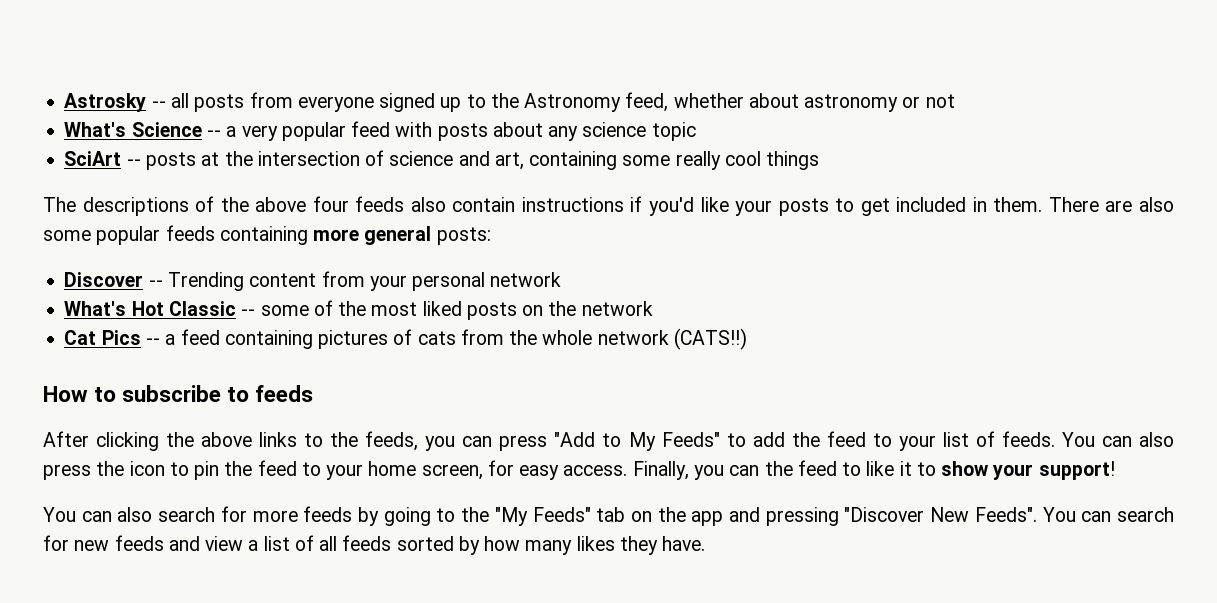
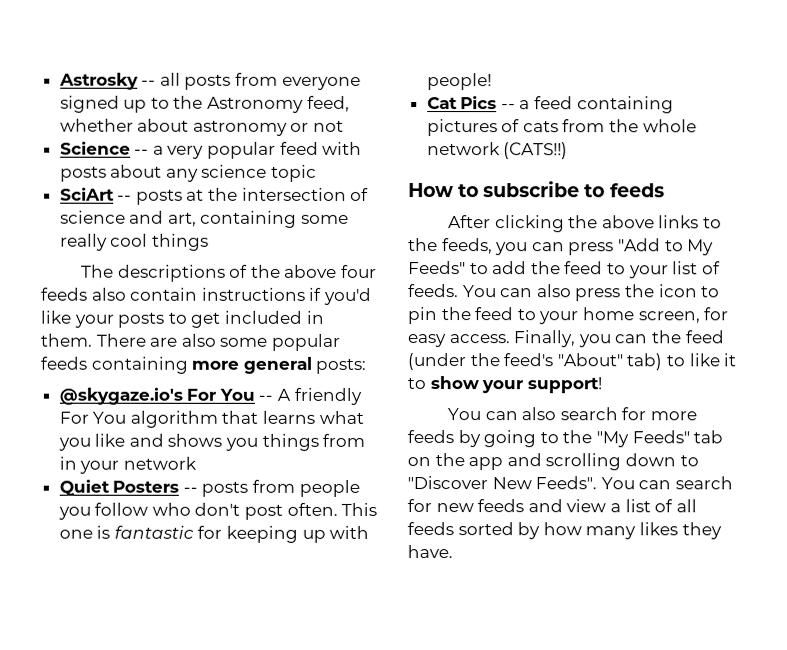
- What's Science -- a very popular feed with posts about any science topic
+ Science -- a very popular feed with posts about any science topic
- Discover -- Trending content from your personal network
- What's Hot Classic -- some of the most liked posts on the network
+ @skygaze.io's For You -- A friendly For You algorithm that learns what you like and shows you things from in your network
+ Quiet Posters -- posts from people you follow who don't post often. This one is fantastic for keeping up with people!
- Finally, you can the feed to like it to show your support!
+ Finally, you can the feed (under the feed's "About" tab) to like it to show your support!
- You can also search for more feeds by going to the "My Feeds" tab on the app and pressing "Discover New Feeds".
+ You can also search for more feeds by going to the "My Feeds" tab on the app and scrolling down to "Discover New Feeds".

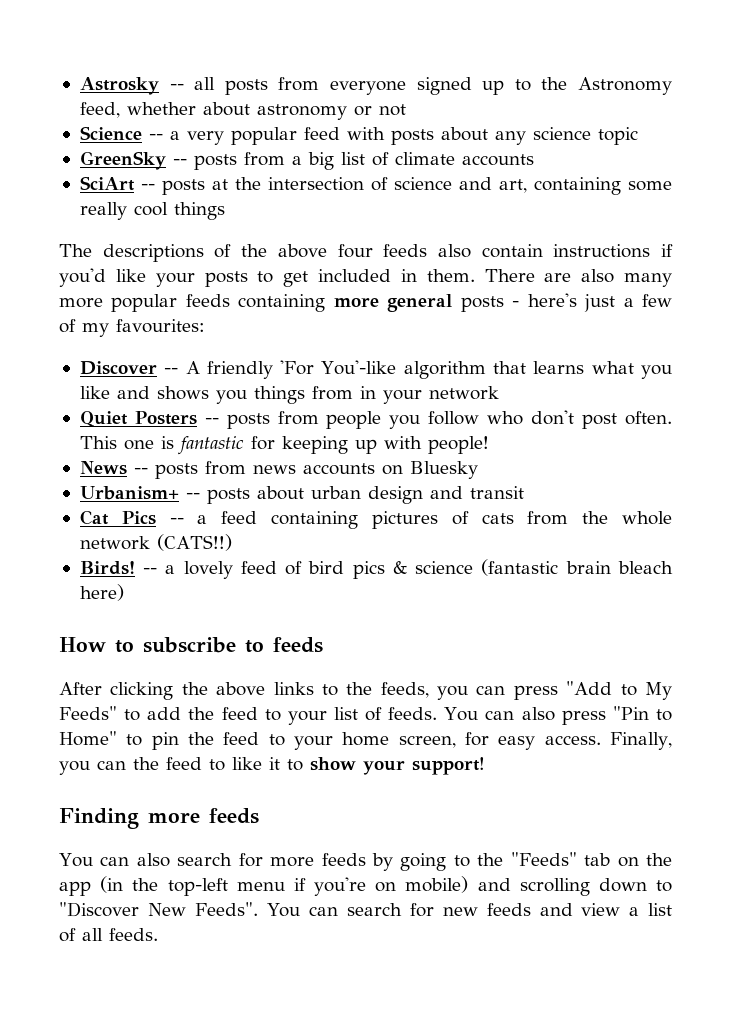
+ GreenSky -- posts from a big list of climate accounts
- There are also some popular feeds containing more general posts:
- @skygaze.io's For You -- A friendly For You algorithm that learns what you like and shows you things from in your network
+ There are also many more popular feeds containing more general posts - here's just a few of my favourites:
+ Discover -- A friendly 'For You'-like algorithm that learns what you like and shows you things from in your network
+ News -- posts from news accounts on Bluesky
+ Urbanism+ -- posts about urban design and transit
+ Birds! -- a lovely feed of bird pics & science (fantastic brain bleach here)
- You can also press the icon to pin the feed to your home screen, for easy access.
+ You can also press "Pin to Home" to pin the feed to your home screen, for easy access.
- Finally, you can the feed (under the feed's "About" tab) to like it to show your support!
+ Finally, you can the feed to like it to show your support!
+ Finding more feeds
- You can also search for more feeds by going to the "My Feeds" tab on the app and scrolling down to "Discover New Feeds".
+ You can also search for more feeds by going to the "Feeds" tab on the app (in the top-left menu if you're on mobile) and scrolling down to "Discover New Feeds".
- You can search for new feeds and view a list of all feeds sorted by how many likes they have.
+ You can search for new feeds and view a list of all feeds.

